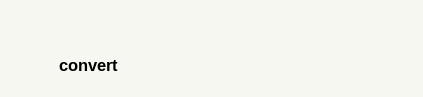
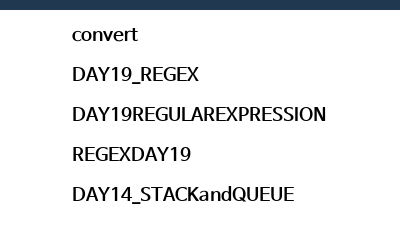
+ DAY19_REGEX
+ DAY19REGULAREXPRESSION
+ REGEXDAY19
+ DAY14_STACKandQUEUE

